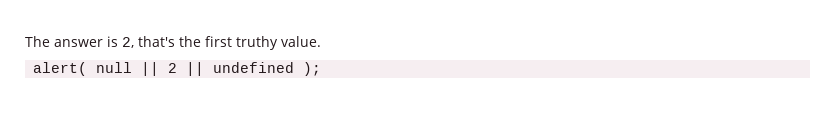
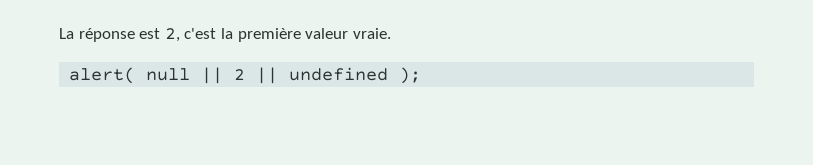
- The answer is 2, that's the first truthy value.
+ La réponse est 2, c'est la première valeur vraie.

